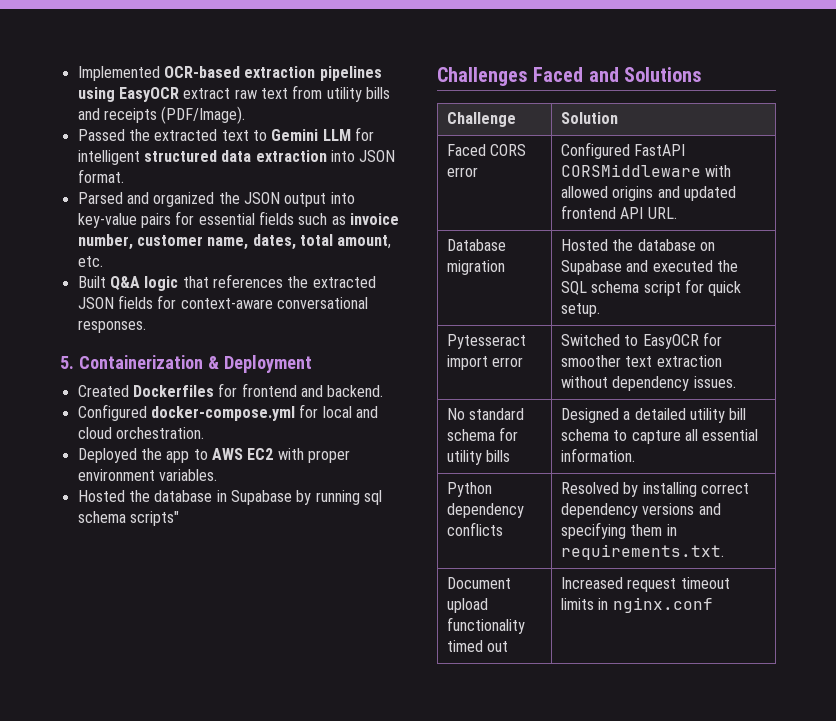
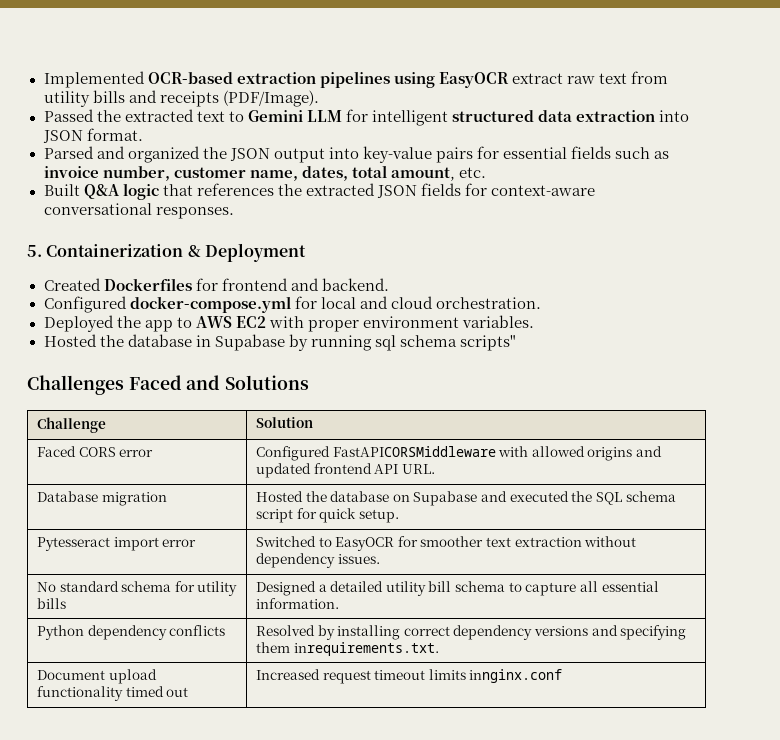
- Faced CORS error | Configured FastAPI CORSMiddleware with allowed origins and updated frontend API URL.
+ Faced CORS error | Configured FastAPICORSMiddleware with allowed origins and updated frontend API URL.
- Python dependency conflicts | Resolved by installing correct dependency versions and specifying them in requirements.txt.
+ Python dependency conflicts | Resolved by installing correct dependency versions and specifying them inrequirements.txt.
- Document upload functionality timed out | Increased request timeout limits in nginx.conf
+ Document upload functionality timed out | Increased request timeout limits innginx.conf

